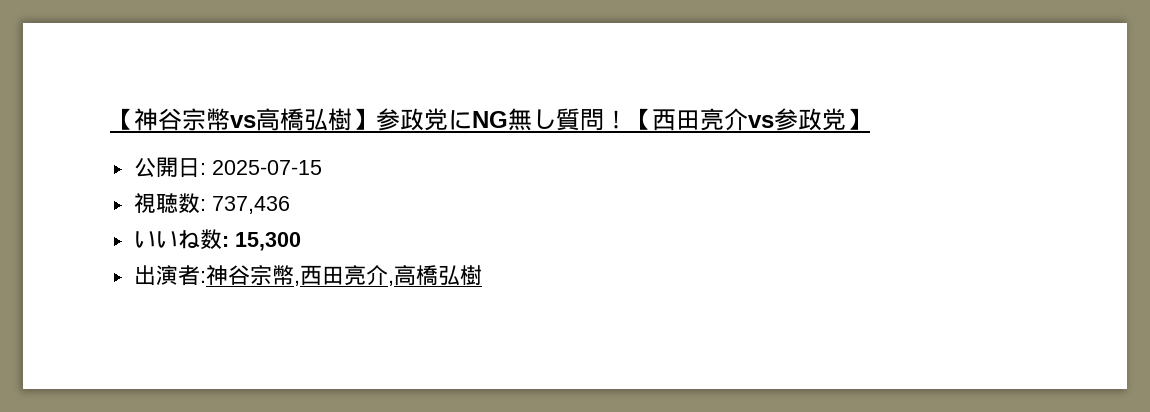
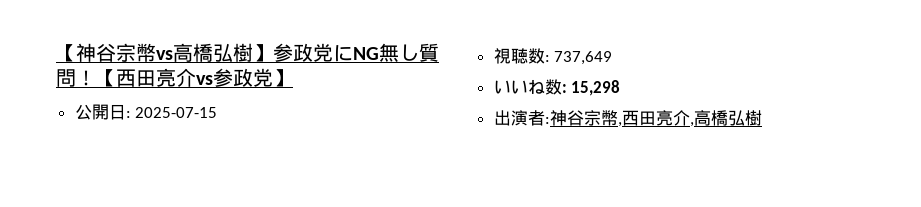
- 視聴数: 737,436
+ 視聴数: 737,649
- いいね数: 15,300
+ いいね数: 15,298

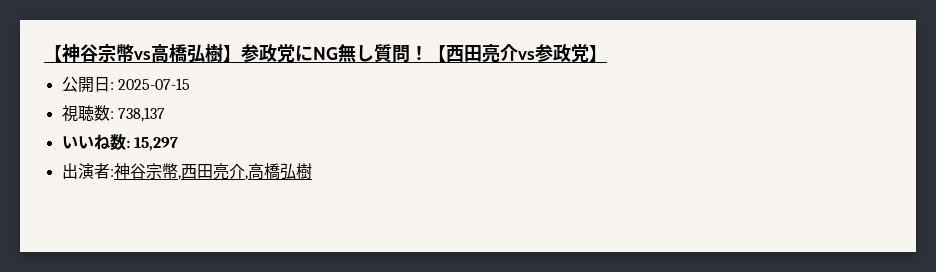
- 視聴数: 737,649
+ 視聴数: 738,137
- いいね数: 15,298
+ いいね数: 15,297

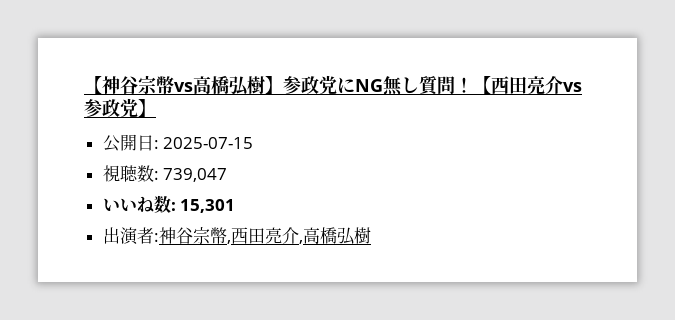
- 視聴数: 738,137
+ 視聴数: 739,047
- いいね数: 15,297
+ いいね数: 15,301

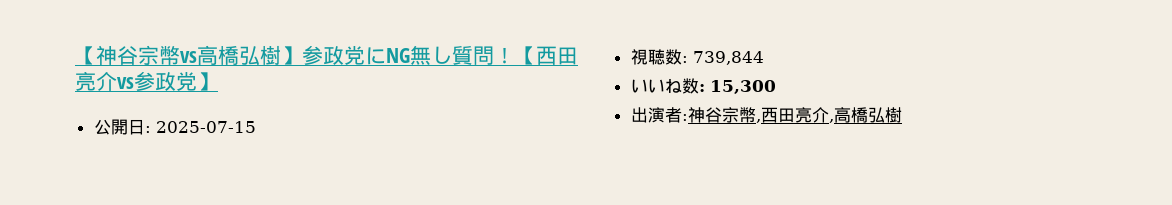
- 視聴数: 739,047
+ 視聴数: 739,844
- いいね数: 15,301
+ いいね数: 15,300

